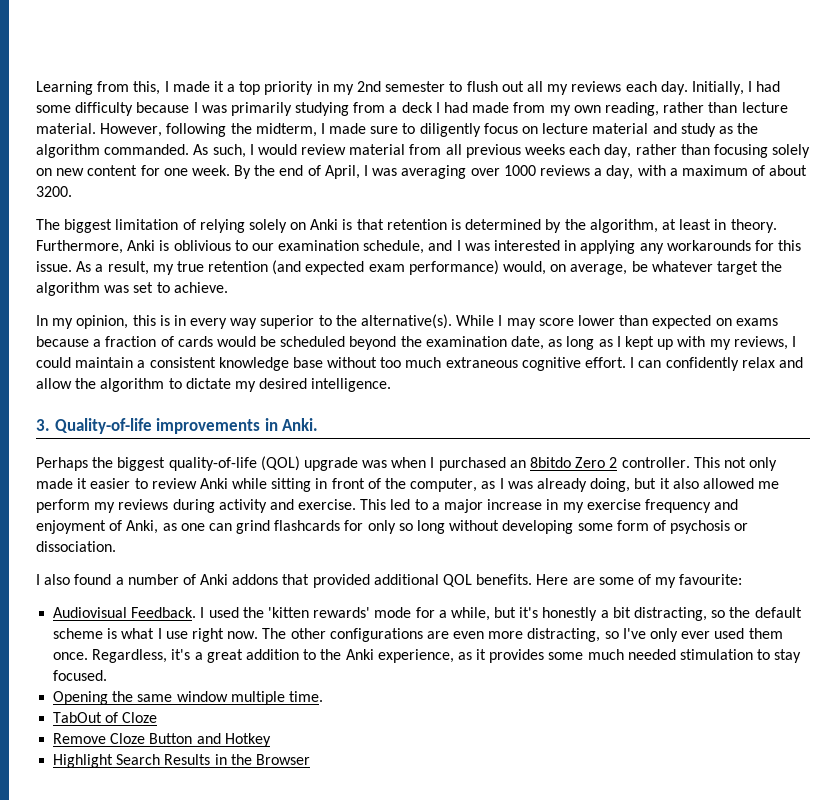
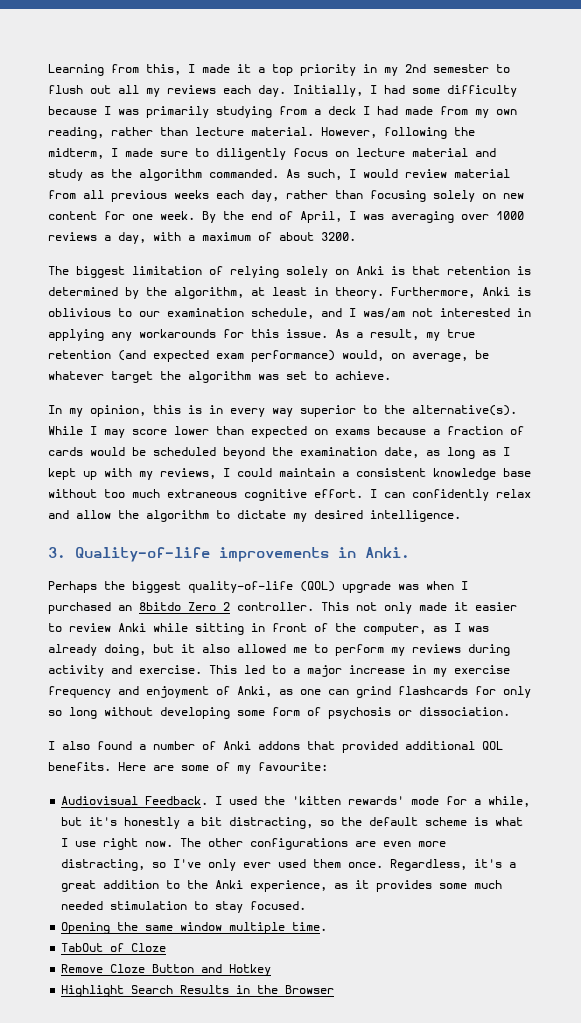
- Furthermore, Anki is oblivious to our examination schedule, and I was interested in applying any workarounds for this issue.
+ Furthermore, Anki is oblivious to our examination schedule, and I was/am not interested in applying any workarounds for this issue.
- This not only made it easier to review Anki while sitting in front of the computer, as I was already doing, but it also allowed me perform my reviews during activity and exercise.
+ This not only made it easier to review Anki while sitting in front of the computer, as I was already doing, but it also allowed me to perform my reviews during activity and exercise.

